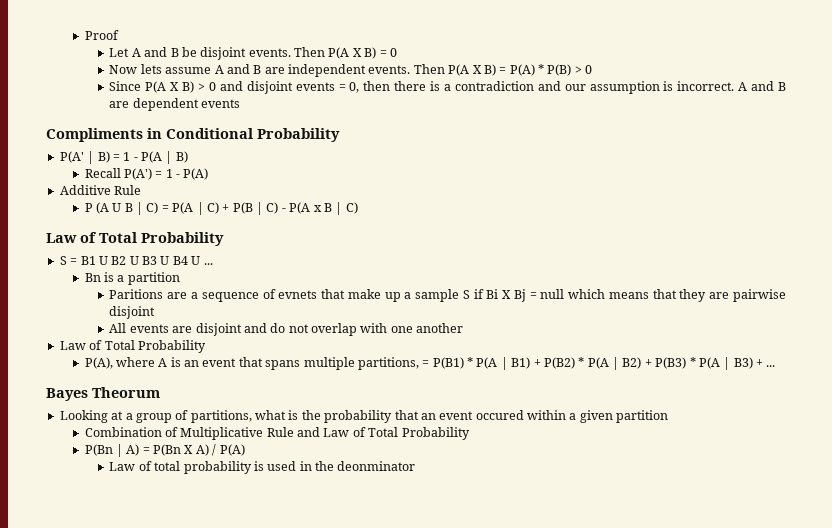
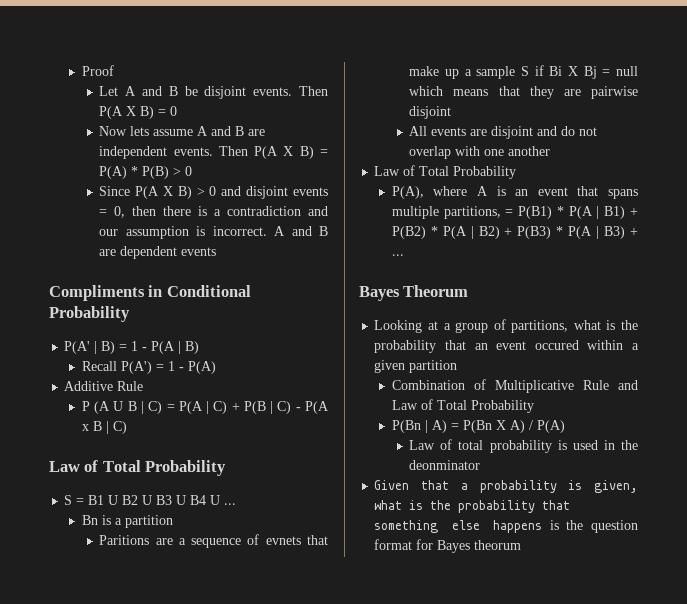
+ Given that a probability is given, what is the probability that something else happens is the question format for Bayes theorum

